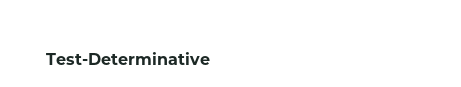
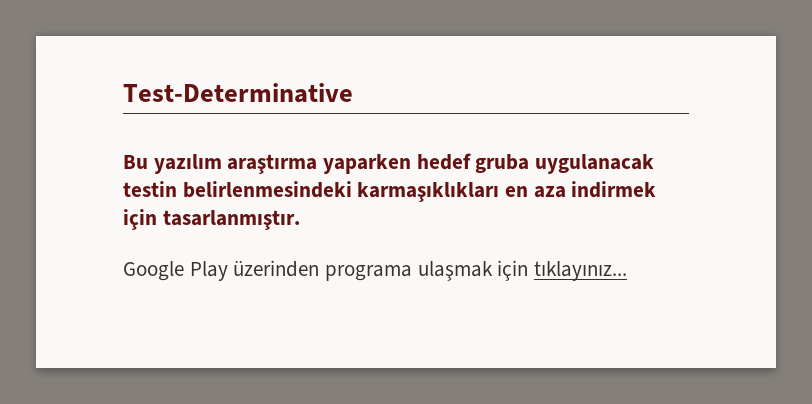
+ Bu yazılım araştırma yaparken hedef gruba uygulanacak testin belirlenmesindeki karmaşıklıkları en aza indirmek için tasarlanmıştır.
+ Google Play üzerinden programa ulaşmak için tıklayınız...

